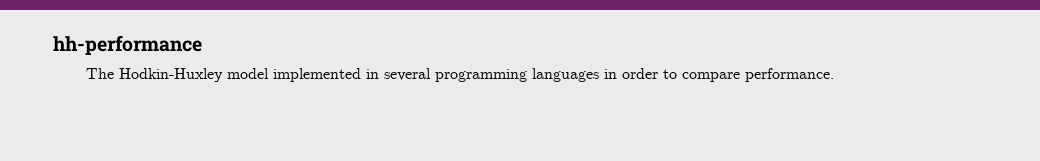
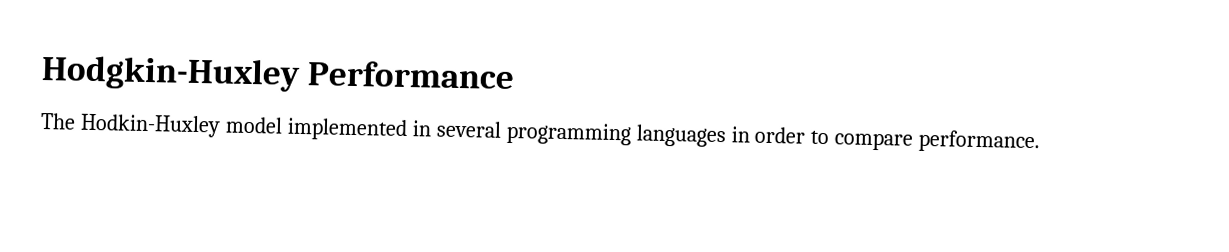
- hh-performance
+ Hodgkin-Huxley Performance

